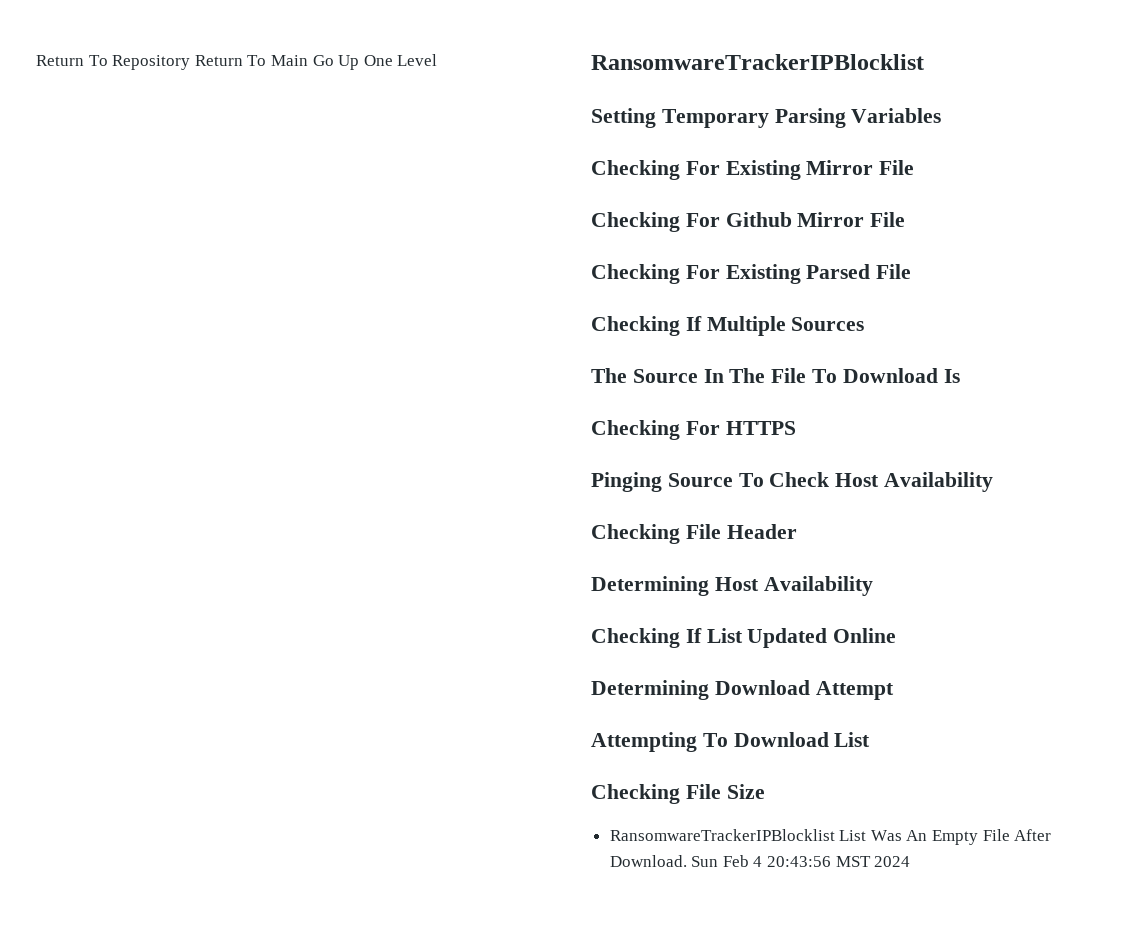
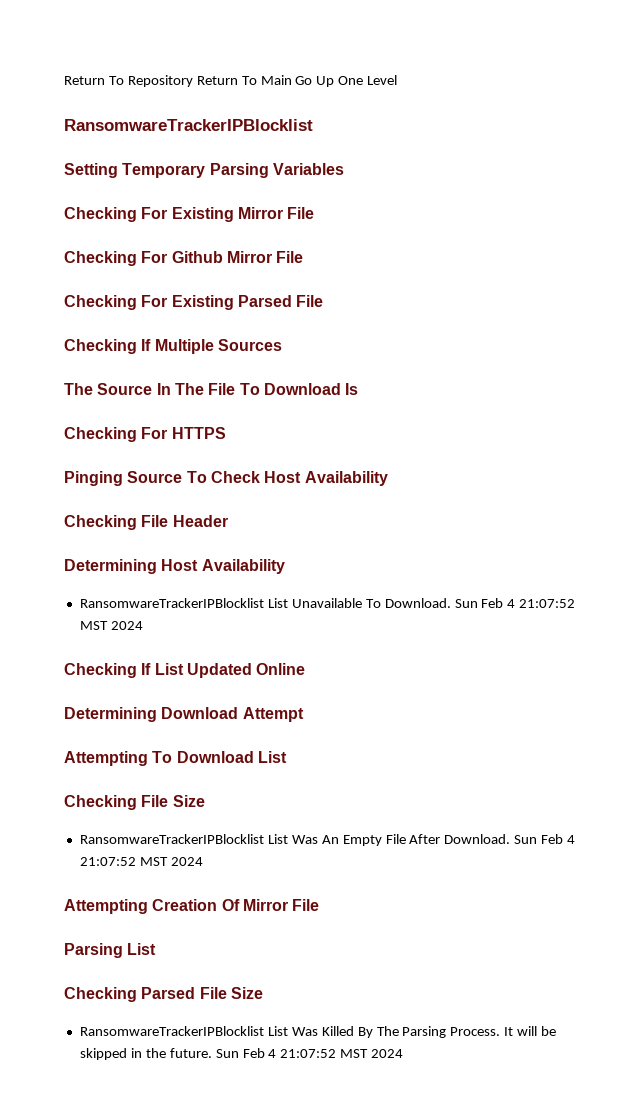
+ RansomwareTrackerIPBlocklist List Unavailable To Download. Sun Feb 4 21:07:52 MST 2024
- RansomwareTrackerIPBlocklist List Was An Empty File After Download. Sun Feb 4 20:43:56 MST 2024
+ RansomwareTrackerIPBlocklist List Was An Empty File After Download. Sun Feb 4 21:07:52 MST 2024
+ Attempting Creation Of Mirror File
+ Parsing List
+ Checking Parsed File Size
+ RansomwareTrackerIPBlocklist List Was Killed By The Parsing Process. It will be skipped in the future. Sun Feb 4 21:07:52 MST 2024

